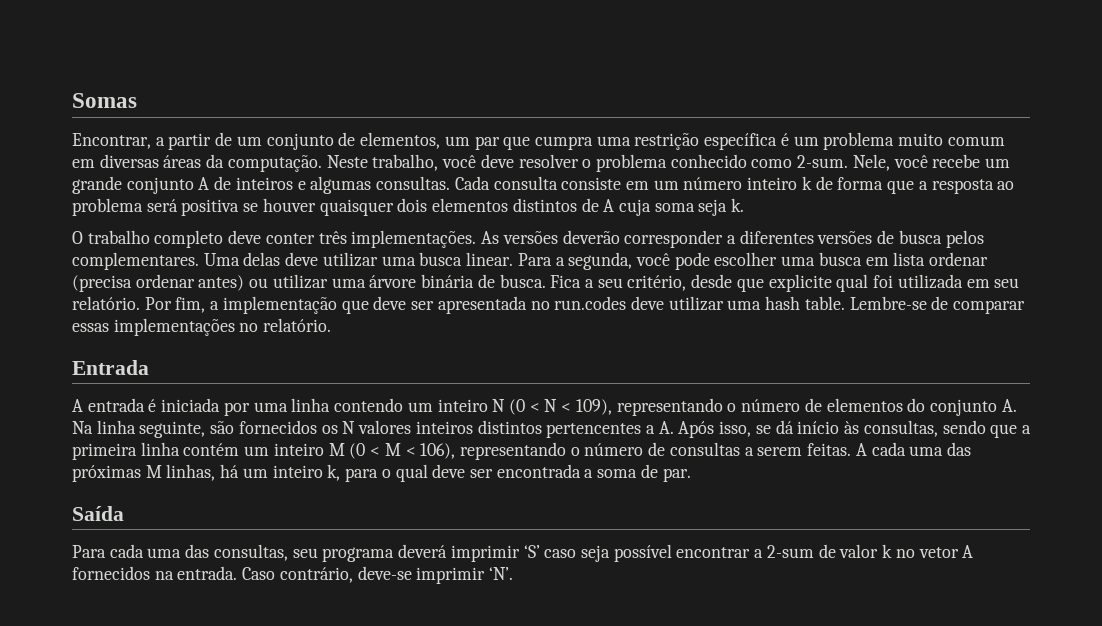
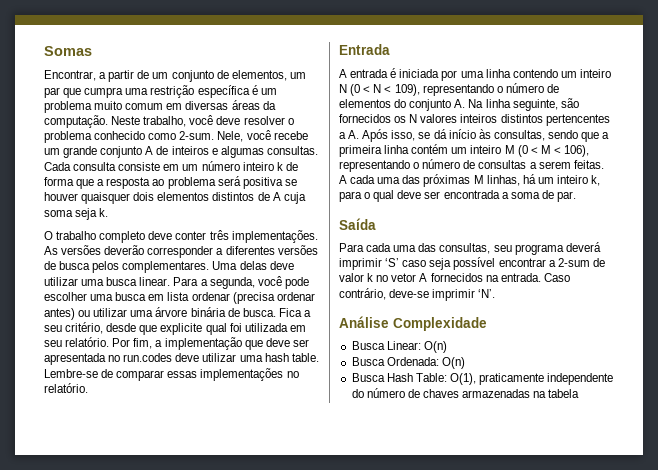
+ Análise Complexidade
+ Busca Linear: O(n)
+ Busca Ordenada: O(n)
+ Busca Hash Table: O(1), praticamente independente do número de chaves armazenadas na tabela

